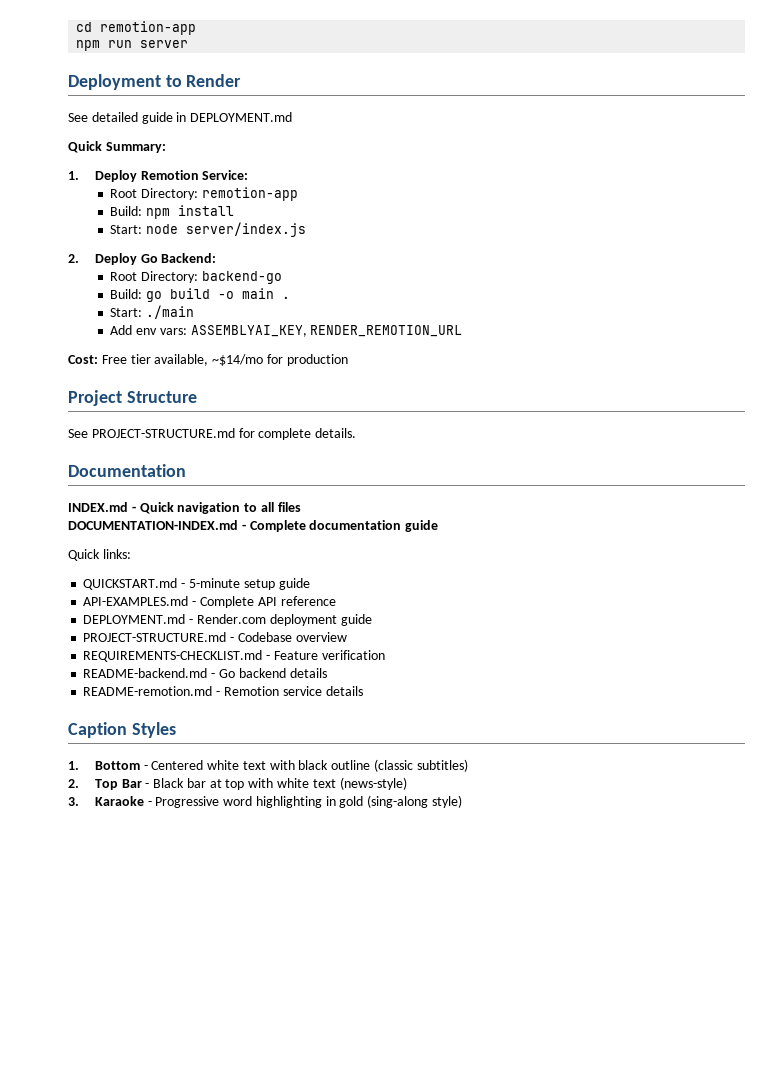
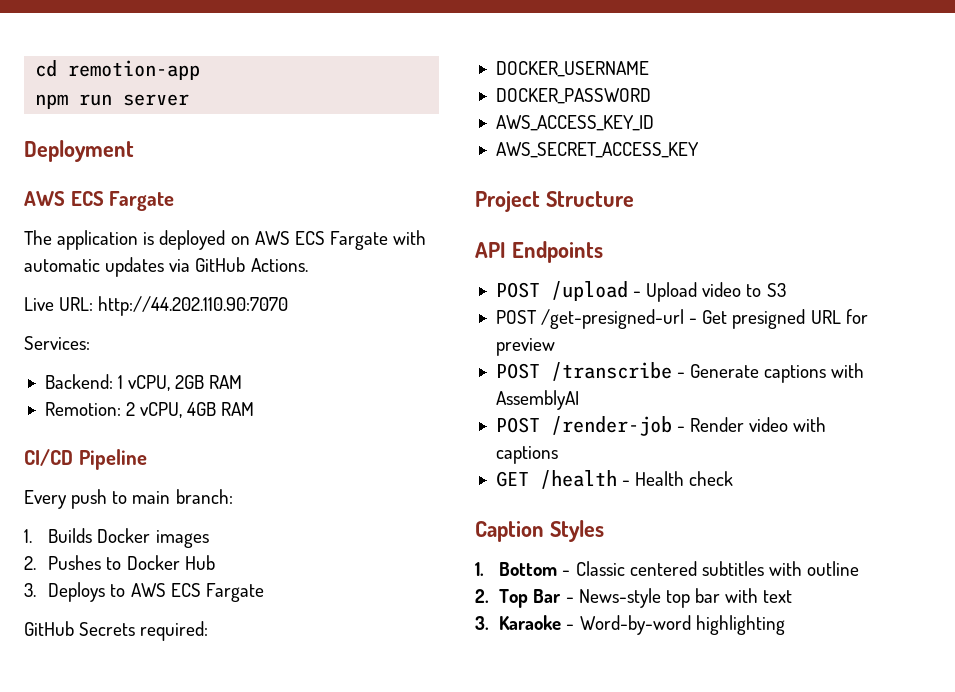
- Deployment to Render
- See detailed guide in DEPLOYMENT.md
- Quick Summary:
- 1. Deploy Remotion Service:
- Root Directory: remotion-app
- Build: npm install
- Start: node server/index.js
- 2. Deploy Go Backend:
- Root Directory: backend-go
- Build: go build -o main .
- Start: ./main
- Add env vars: ASSEMBLYAI_KEY, RENDER_REMOTION_URL
- Cost: Free tier available, ~$14/mo for production
+ Deployment
+ AWS ECS Fargate
+ The application is deployed on AWS ECS Fargate with automatic updates via GitHub Actions.
+ Live URL: http://44.202.110.90:7070
+ Services:
+ Backend: 1 vCPU, 2GB RAM
+ Remotion: 2 vCPU, 4GB RAM
+ CI/CD Pipeline
+ Every push to main branch:
+ 1. Builds Docker images
+ 2. Pushes to Docker Hub
+ 3. Deploys to AWS ECS Fargate
+ GitHub Secrets required:
+ DOCKER_USERNAME
+ DOCKER_PASSWORD
+ AWS_ACCESS_KEY_ID
+ AWS_SECRET_ACCESS_KEY
  Project Structure
- See PROJECT-STRUCTURE.md for complete details.
- Documentation
- INDEX.md - Quick navigation to all files
- DOCUMENTATION-INDEX.md - Complete documentation guide
- Quick links:
- QUICKSTART.md - 5-minute setup guide
- API-EXAMPLES.md - Complete API reference
- DEPLOYMENT.md - Render.com deployment guide
- PROJECT-STRUCTURE.md - Codebase overview
- REQUIREMENTS-CHECKLIST.md - Feature verification
- README-backend.md - Go backend details
- README-remotion.md - Remotion service details
+ API Endpoints
+ POST /upload - Upload video to S3
+ POST /get-presigned-url - Get presigned URL for preview
+ POST /transcribe - Generate captions with AssemblyAI
+ POST /render-job - Render video with captions
+ GET /health - Health check
- 1. Bottom - Centered white text with black outline (classic subtitles)
+ 1. Bottom - Classic centered subtitles with outline
- 2. Top Bar - Black bar at top with white text (news-style)
+ 2. Top Bar - News-style top bar with text
- 3. Karaoke - Progressive word highlighting in gold (sing-along style)
+ 3. Karaoke - Word-by-word highlighting

